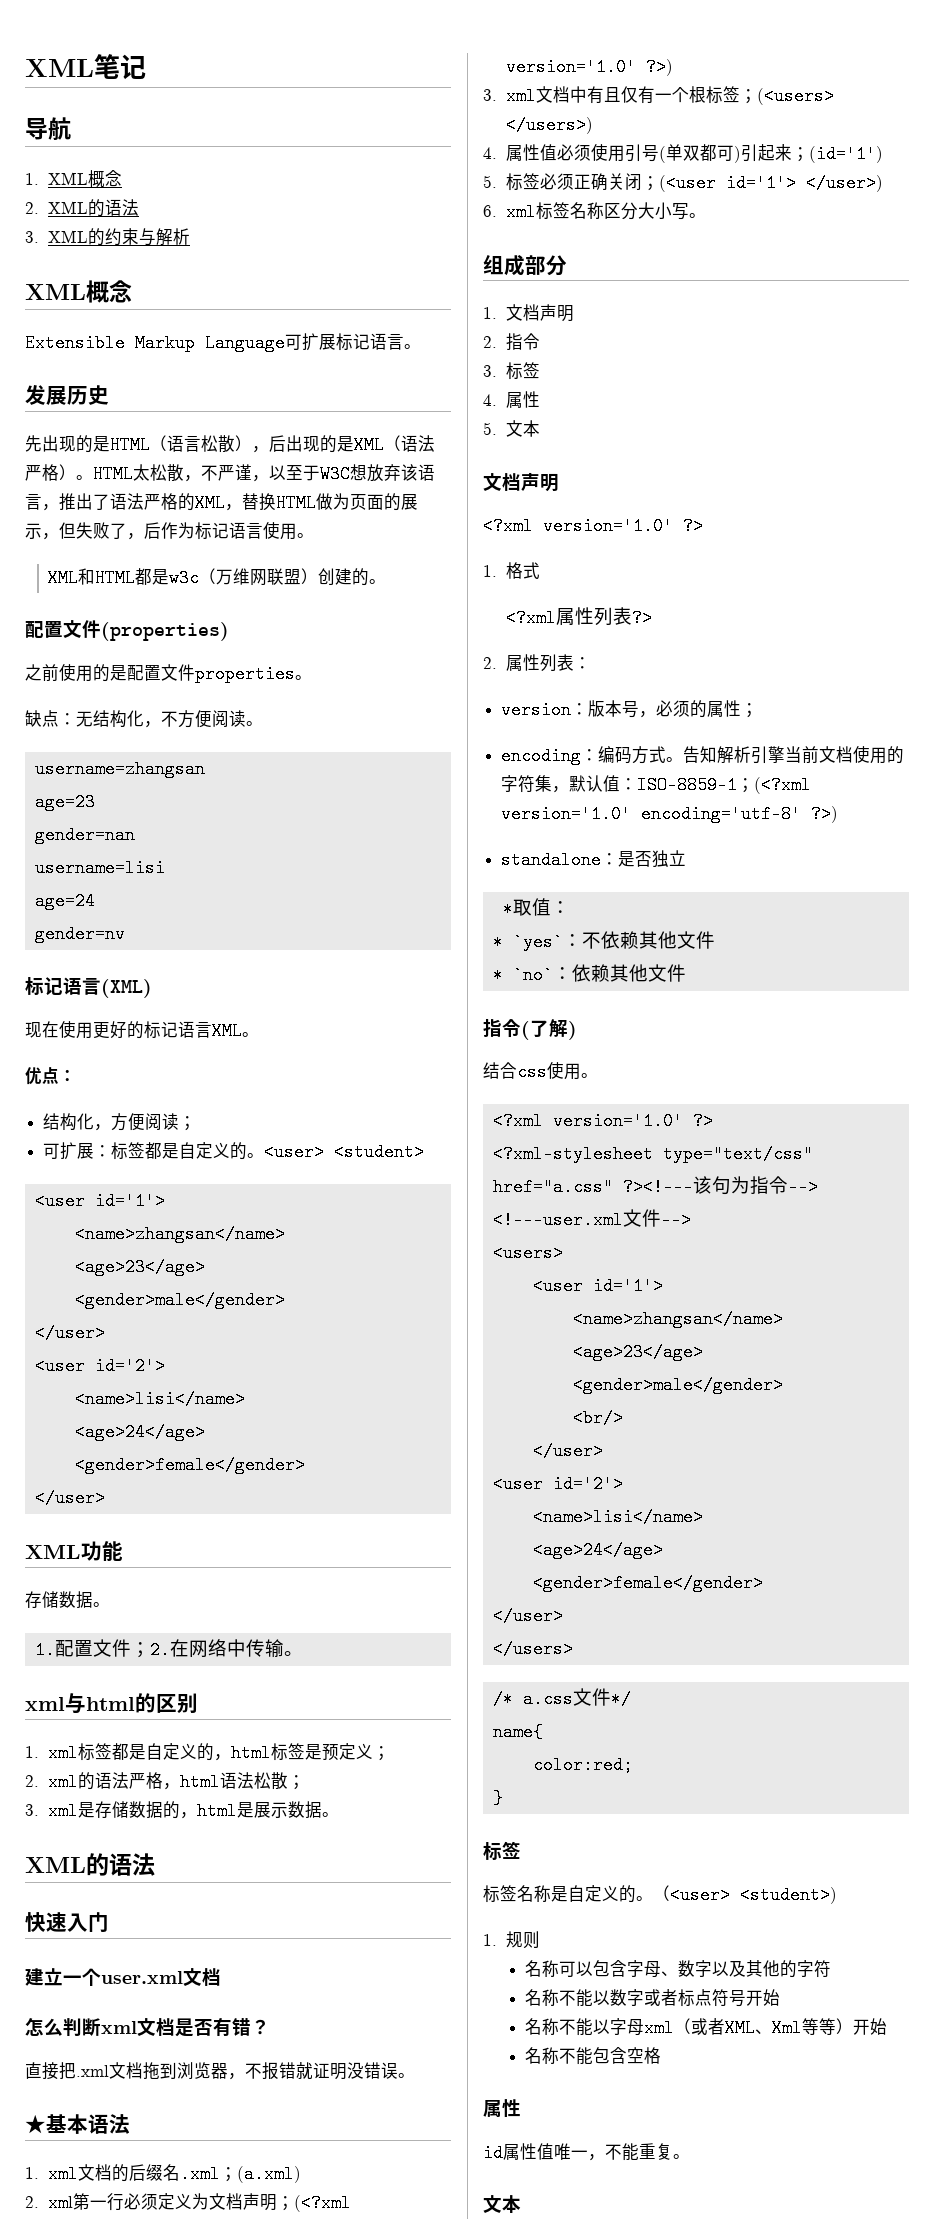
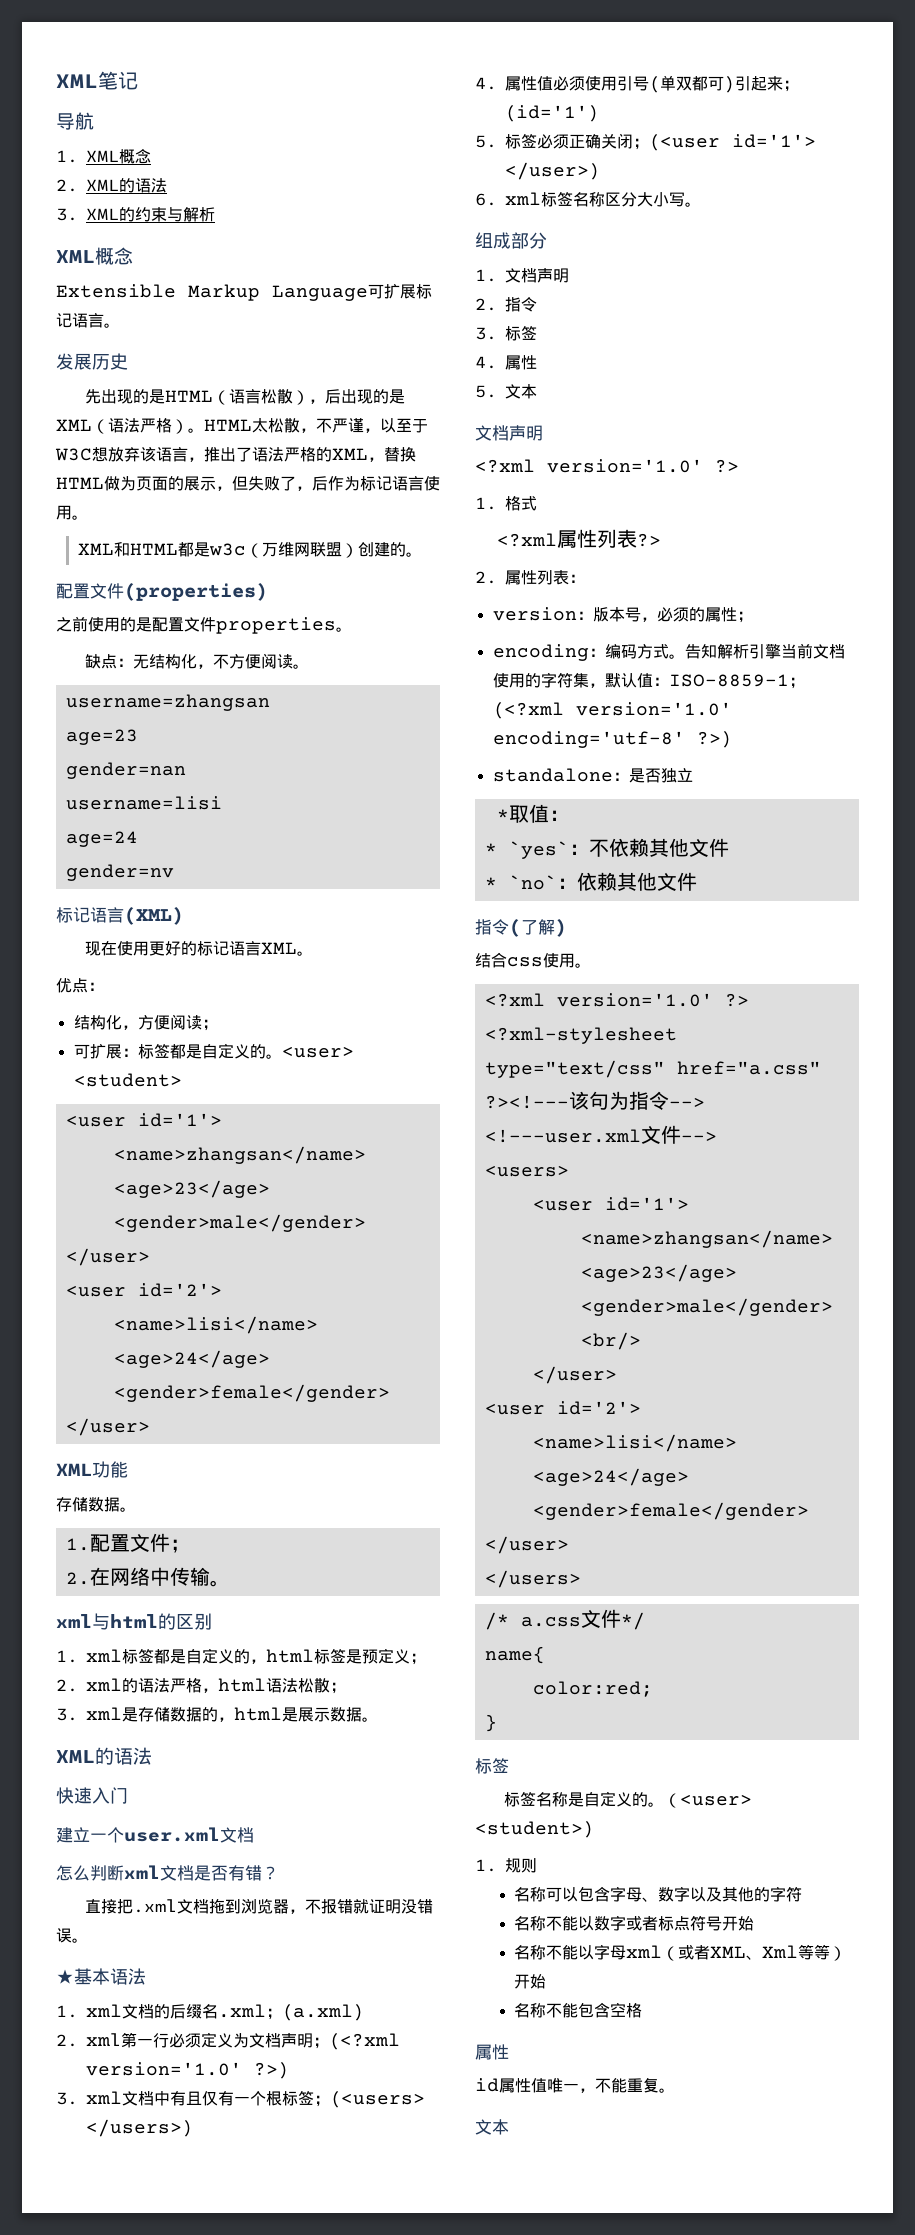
- 1.配置文件；2.在网络中传输。
+ 1.配置文件；
+ 2.在网络中传输。

